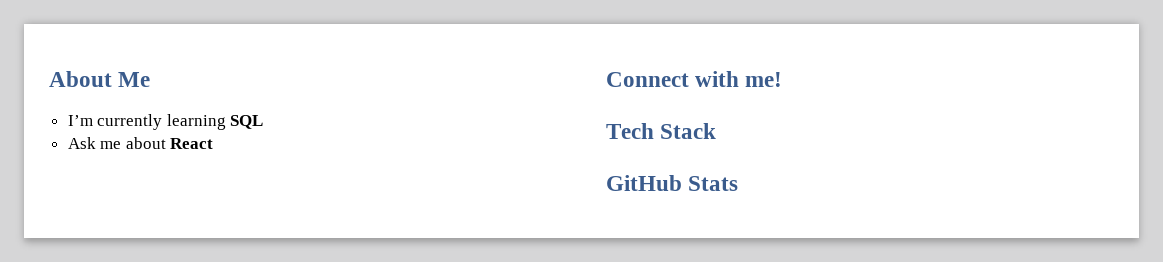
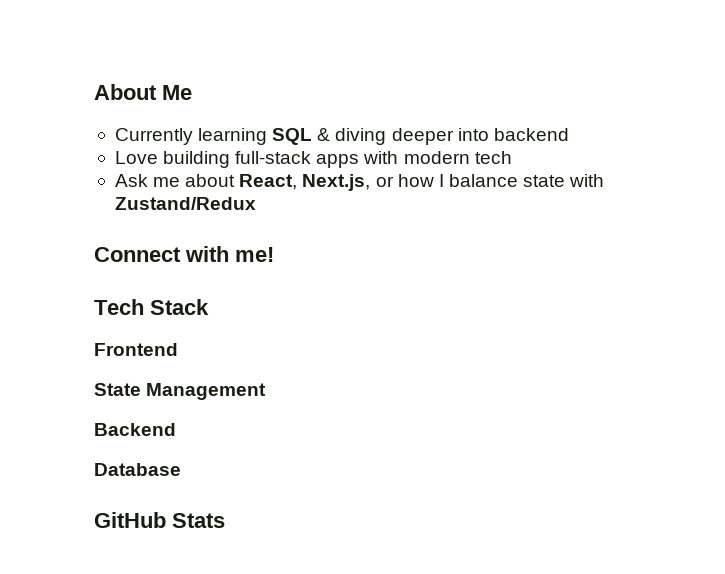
- I’m currently learning SQL
- Ask me about React
+ Currently learning SQL & diving deeper into backend
+ Love building full-stack apps with modern tech
+ Ask me about React, Next.js, or how I balance state with Zustand/Redux
+ Frontend
+ State Management
+ Backend
+ Database

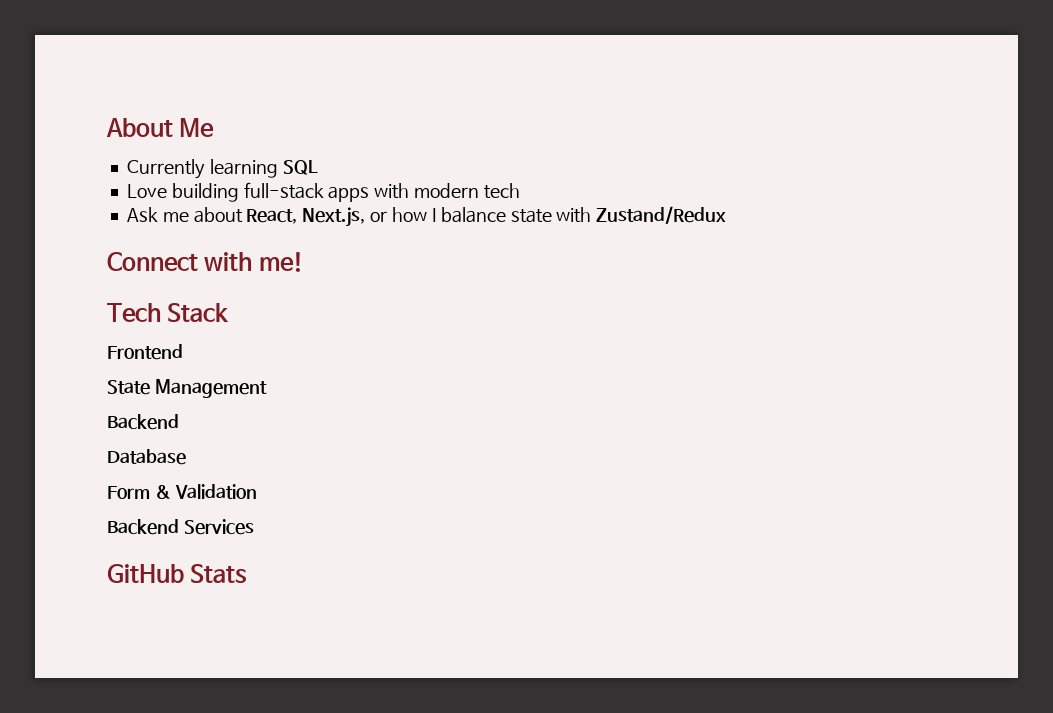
- Currently learning SQL & diving deeper into backend
+ Currently learning SQL
+ Form & Validation
+ Backend Services

